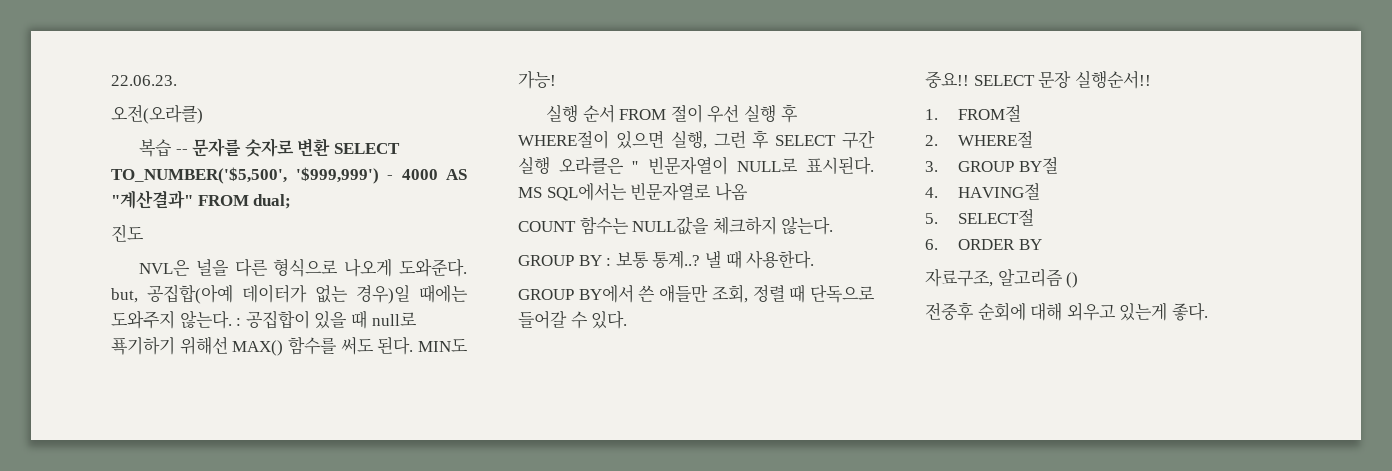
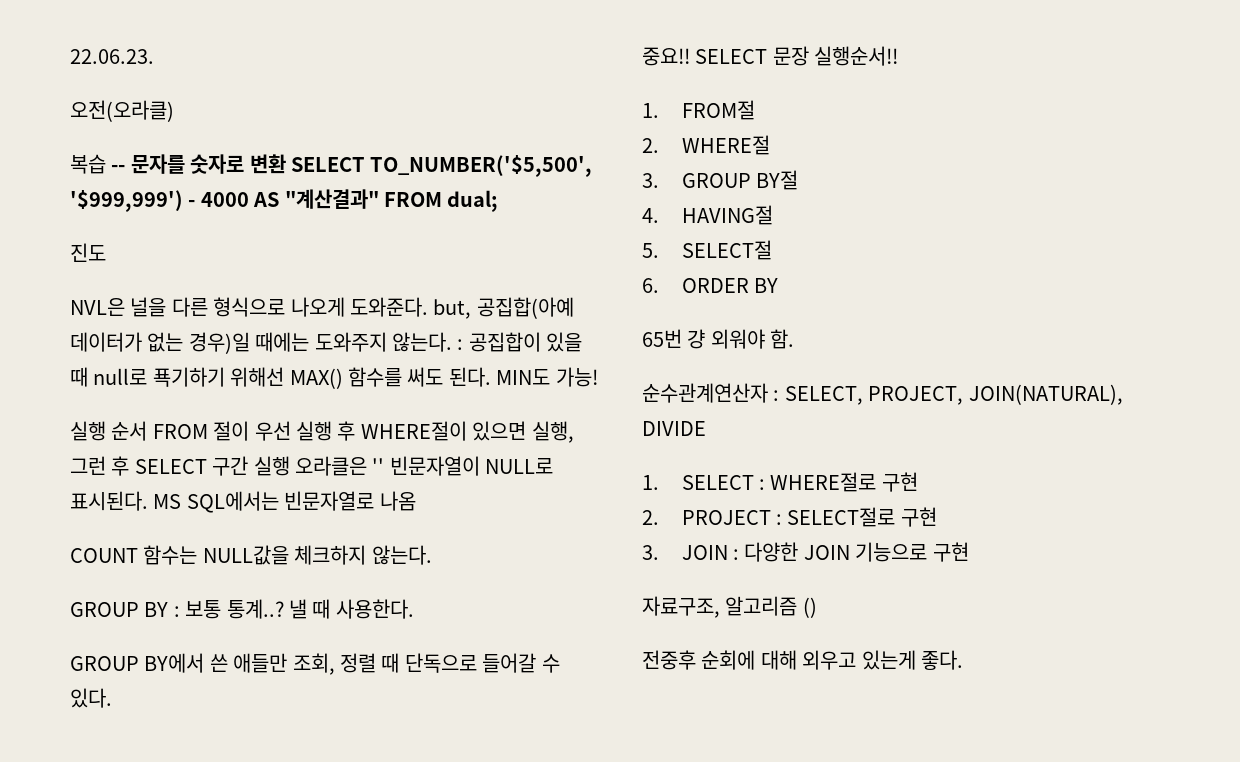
+ 65번 걍 외워야 함.
+ 순수관계연산자 : SELECT, PROJECT, JOIN(NATURAL), DIVIDE
+ 1. SELECT : WHERE절로 구현
+ 2. PROJECT : SELECT절로 구현
+ 3. JOIN : 다양한 JOIN 기능으로 구현

